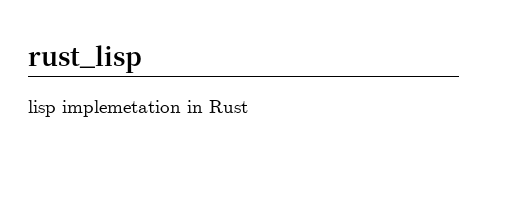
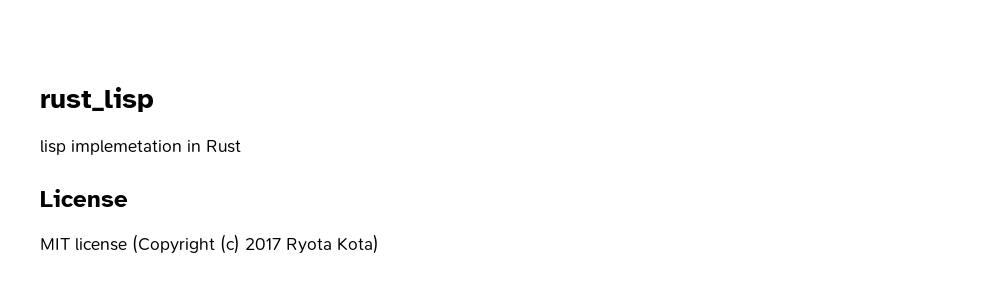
+ License
+ MIT license (Copyright (c) 2017 Ryota Kota)

